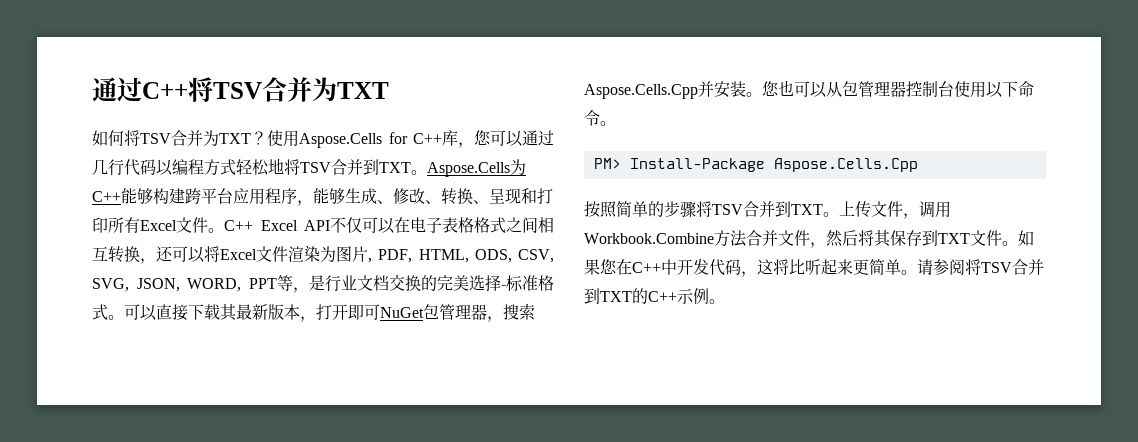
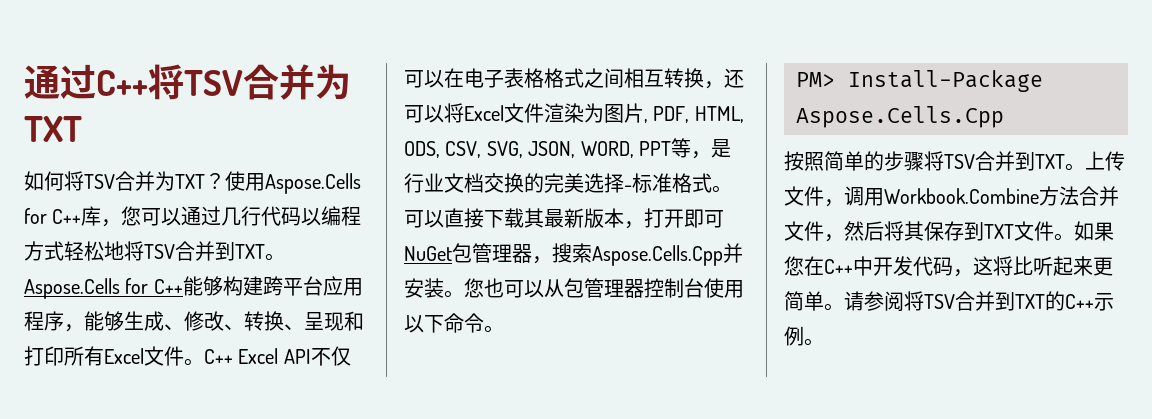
- Aspose.Cells为C++能够构建跨平台应用程序，能够生成、修改、转换、呈现和打印所有Excel文件。
+ Aspose.Cells for C++能够构建跨平台应用程序，能够生成、修改、转换、呈现和打印所有Excel文件。

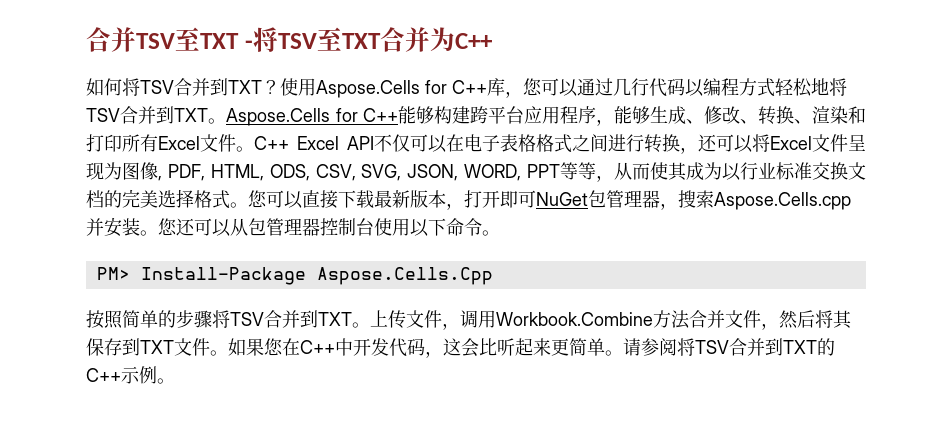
- 通过C++将TSV合并为TXT
+ 合并TSV至TXT -将TSV至TXT合并为C++
- 如何将TSV合并为TXT？
+ 如何将TSV合并到TXT？
- Aspose.Cells for C++能够构建跨平台应用程序，能够生成、修改、转换、呈现和打印所有Excel文件。
+ Aspose.Cells for C++能够构建跨平台应用程序，能够生成、修改、转换、渲染和打印所有Excel文件。
- C++ Excel API不仅可以在电子表格格式之间相互转换，还可以将Excel文件渲染为图片, PDF, HTML, ODS, CSV, SVG, JSON, WORD, PPT等，是行业文档交换的完美选择-标准格式。可以直接下载其最新版本，打开即可NuGet包管理器，搜索Aspose.Cells.Cpp并安装。
+ C++ Excel API不仅可以在电子表格格式之间进行转换，还可以将Excel文件呈现为图像, PDF, HTML, ODS, CSV, SVG, JSON, WORD, PPT等等，从而使其成为以行业标准交换文档的完美选择格式。您可以直接下载最新版本，打开即可NuGet包管理器，搜索Aspose.Cells.cpp并安装。
- 您也可以从包管理器控制台使用以下命令。
+ 您还可以从包管理器控制台使用以下命令。
- 如果您在C++中开发代码，这将比听起来更简单。
+ 如果您在C++中开发代码，这会比听起来更简单。

